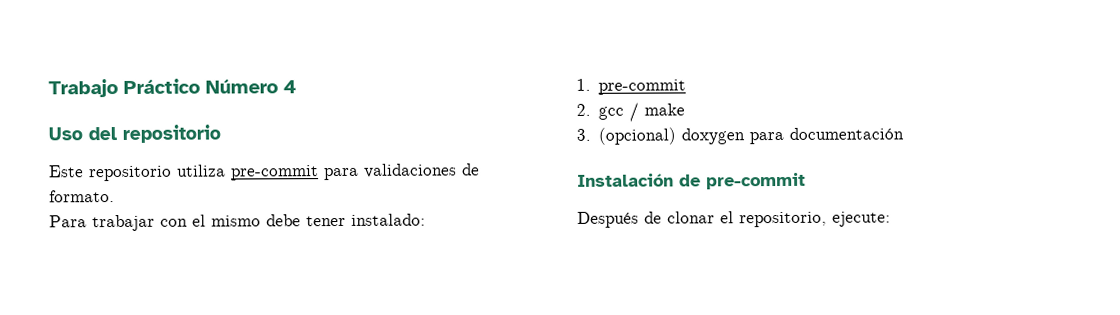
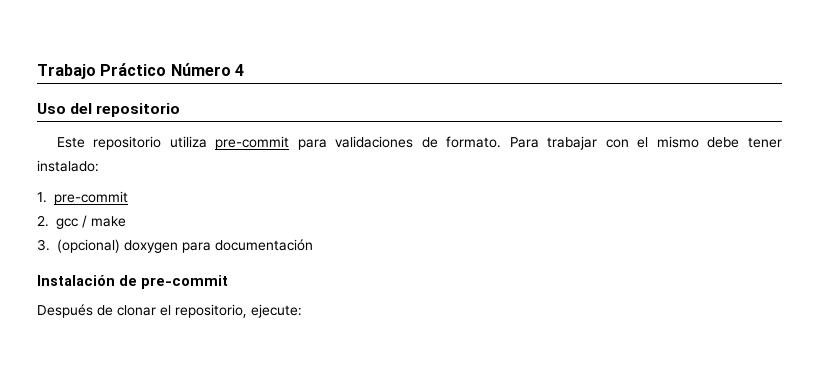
- Este repositorio utiliza pre-commit para validaciones de formato.
- Para trabajar con el mismo debe tener instalado:
+ Este repositorio utiliza pre-commit para validaciones de formato. Para trabajar con el mismo debe tener instalado:

